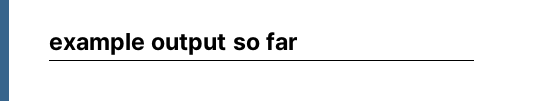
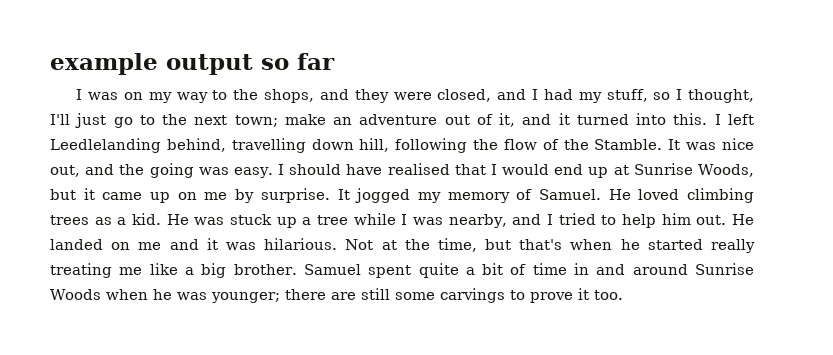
+ I was on my way to the shops, and they were closed, and I had my stuff, so I thought, I'll just go to the next town; make an adventure out of it, and it turned into this. I left Leedlelanding behind, travelling down hill, following the flow of the Stamble. It was nice out, and the going was easy. I should have realised that I would end up at Sunrise Woods, but it came up on me by surprise. It jogged my memory of Samuel. He loved climbing trees as a kid. He was stuck up a tree while I was nearby, and I tried to help him out. He landed on me and it was hilarious. Not at the time, but that's when he started really treating me like a big brother. Samuel spent quite a bit of time in and around Sunrise Woods when he was younger; there are still some carvings to prove it too.

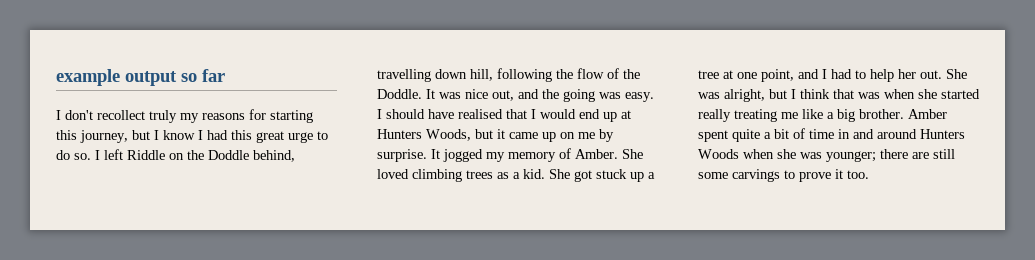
- I was on my way to the shops, and they were closed, and I had my stuff, so I thought, I'll just go to the next town; make an adventure out of it, and it turned into this. I left Leedlelanding behind, travelling down hill, following the flow of the Stamble.
+ I don't recollect truly my reasons for starting this journey, but I know I had this great urge to do so. I left Riddle on the Doddle behind, travelling down hill, following the flow of the Doddle.
- I should have realised that I would end up at Sunrise Woods, but it came up on me by surprise.
+ I should have realised that I would end up at Hunters Woods, but it came up on me by surprise.
- It jogged my memory of Samuel. He loved climbing trees as a kid.
+ It jogged my memory of Amber. She loved climbing trees as a kid.
- He was stuck up a tree while I was nearby, and I tried to help him out. He landed on me and it was hilarious. Not at the time, but that's when he started really treating me like a big brother.
+ She got stuck up a tree at one point, and I had to help her out. She was alright, but I think that was when she started really treating me like a big brother.
- Samuel spent quite a bit of time in and around Sunrise Woods when he was younger; there are still some carvings to prove it too.
+ Amber spent quite a bit of time in and around Hunters Woods when she was younger; there are still some carvings to prove it too.

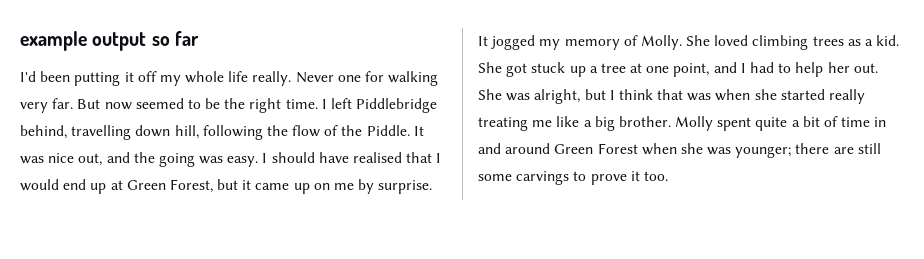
- I don't recollect truly my reasons for starting this journey, but I know I had this great urge to do so. I left Riddle on the Doddle behind, travelling down hill, following the flow of the Doddle.
+ I'd been putting it off my whole life really. Never one for walking very far. But now seemed to be the right time. I left Piddlebridge behind, travelling down hill, following the flow of the Piddle.
- I should have realised that I would end up at Hunters Woods, but it came up on me by surprise.
+ I should have realised that I would end up at Green Forest, but it came up on me by surprise.
- It jogged my memory of Amber.
+ It jogged my memory of Molly.
- Amber spent quite a bit of time in and around Hunters Woods when she was younger; there are still some carvings to prove it too.
+ Molly spent quite a bit of time in and around Green Forest when she was younger; there are still some carvings to prove it too.

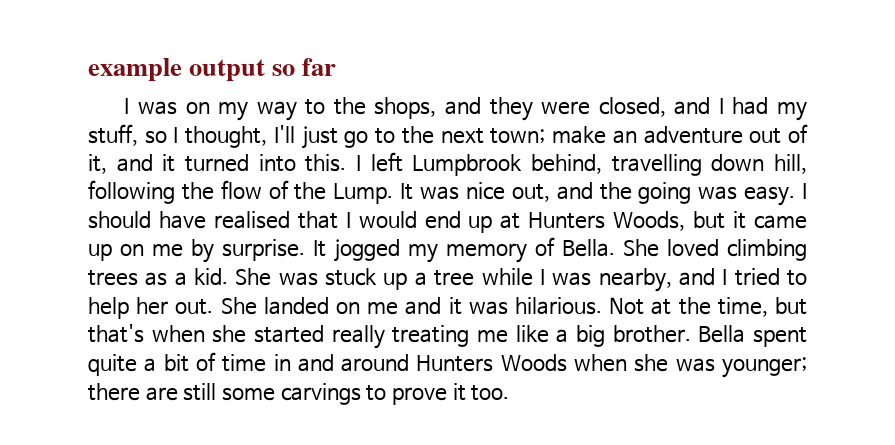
- I'd been putting it off my whole life really. Never one for walking very far. But now seemed to be the right time.
+ I was on my way to the shops, and they were closed, and I had my stuff, so I thought, I'll just go to the next town; make an adventure out of it, and it turned into this.
- I left Piddlebridge behind, travelling down hill, following the flow of the Piddle.
+ I left Lumpbrook behind, travelling down hill, following the flow of the Lump.
- I should have realised that I would end up at Green Forest, but it came up on me by surprise.
+ I should have realised that I would end up at Hunters Woods, but it came up on me by surprise.
- It jogged my memory of Molly.
+ It jogged my memory of Bella.
- She got stuck up a tree at one point, and I had to help her out.
+ She was stuck up a tree while I was nearby, and I tried to help her out.
- She was alright, but I think that was when she started really treating me like a big brother.
+ She landed on me and it was hilarious. Not at the time, but that's when she started really treating me like a big brother.
- Molly spent quite a bit of time in and around Green Forest when she was younger; there are still some carvings to prove it too.
+ Bella spent quite a bit of time in and around Hunters Woods when she was younger; there are still some carvings to prove it too.

